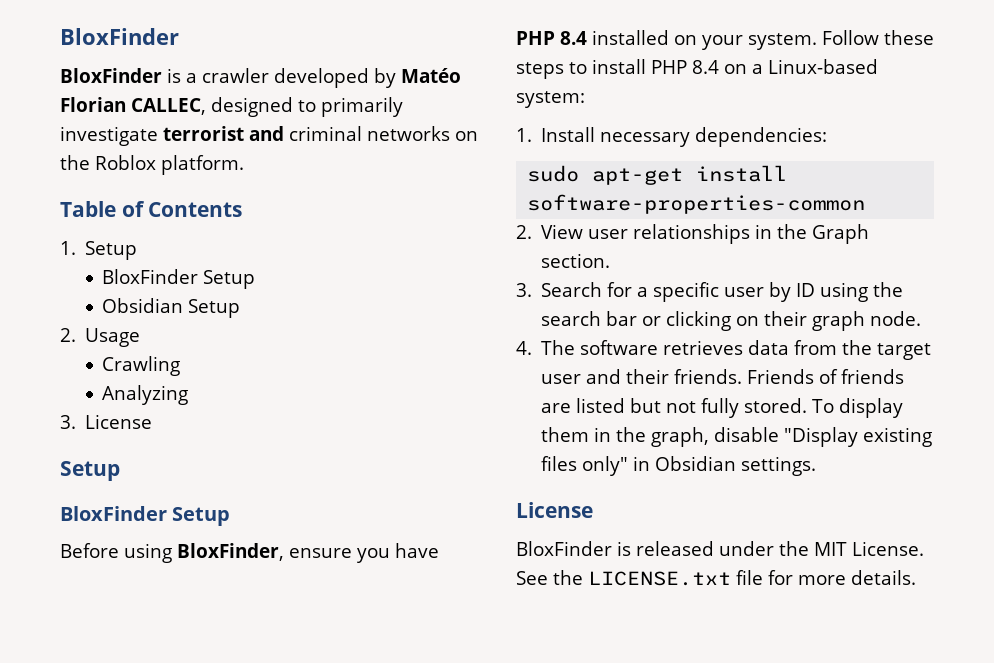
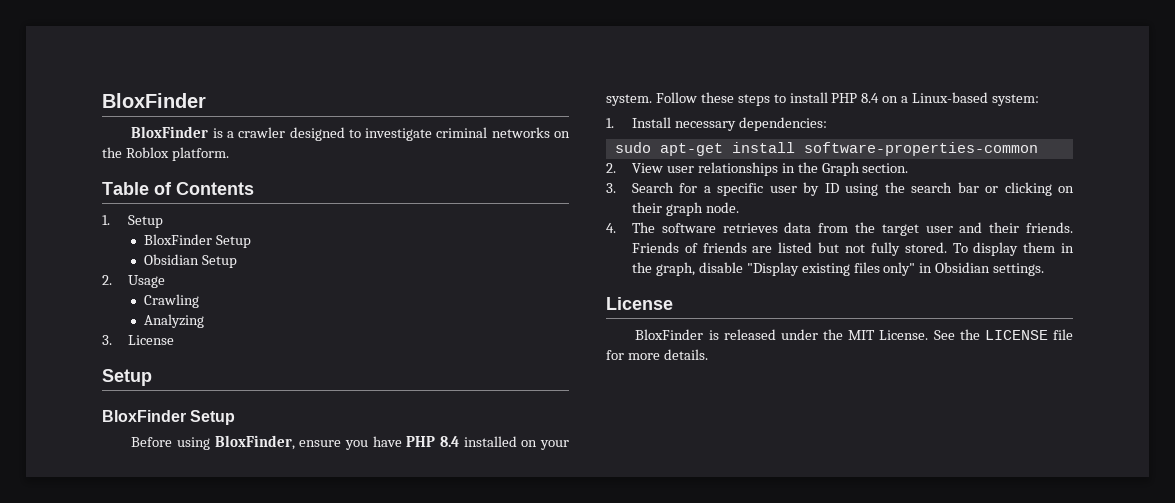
- BloxFinder is a crawler developed by Matéo Florian CALLEC, designed to primarily investigate terrorist and criminal networks on the Roblox platform.
+ BloxFinder is a crawler designed to investigate criminal networks on the Roblox platform.
- See the LICENSE.txt file for more details.
+ See the LICENSE file for more details.

